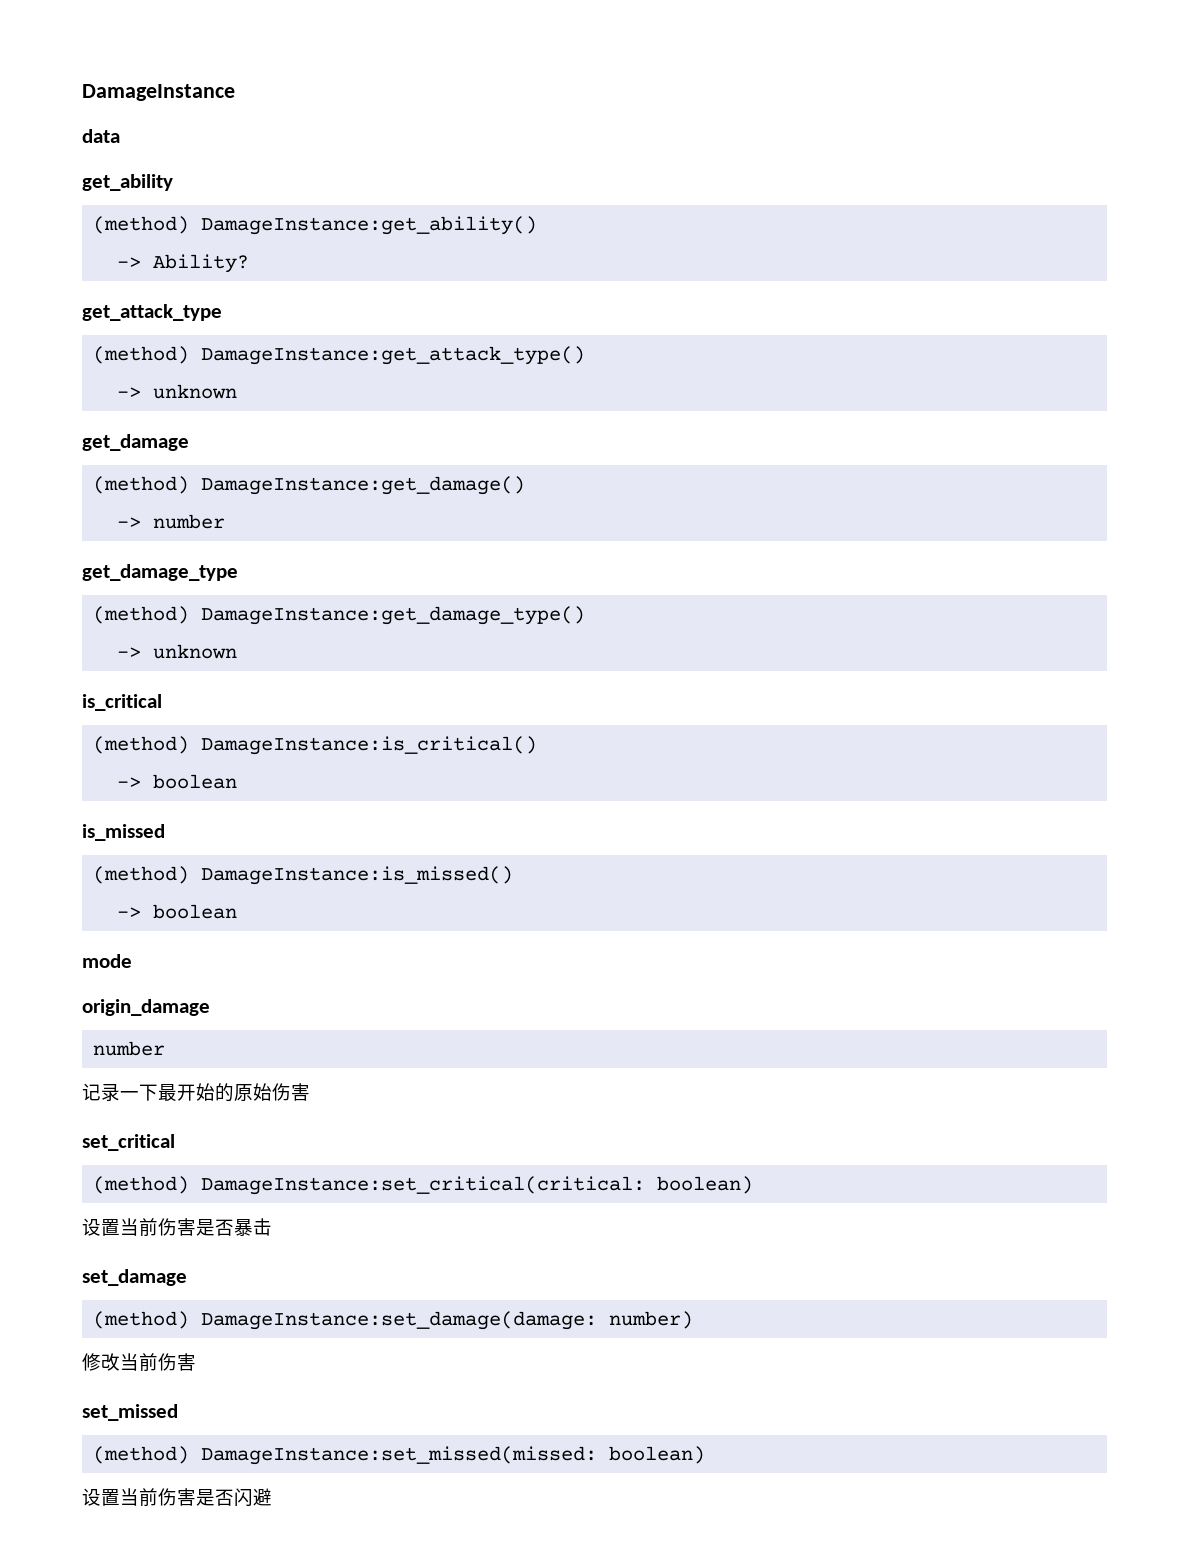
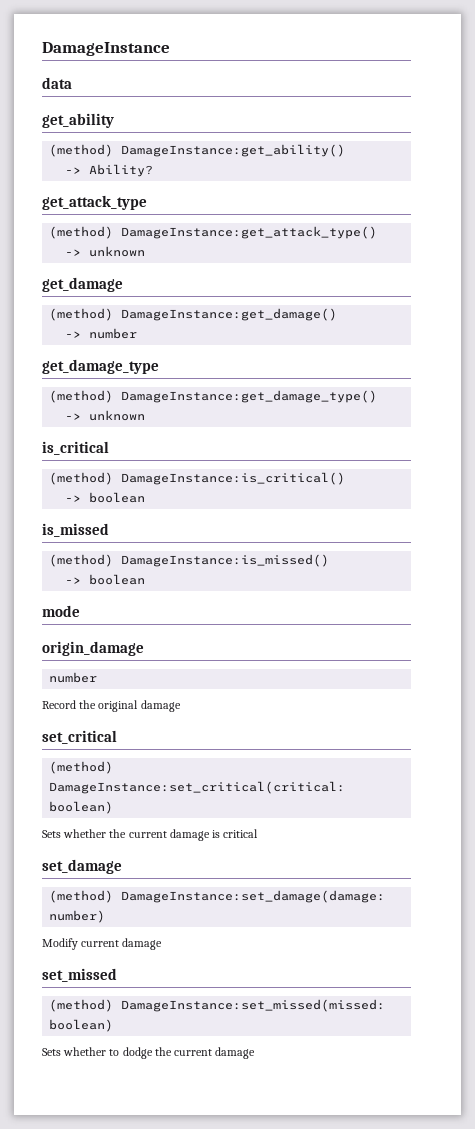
- 记录一下最开始的原始伤害
+ Record the original damage
  set_critical
  (method) DamageInstance:set_critical(critical: boolean)
- 设置当前伤害是否暴击
+ Sets whether the current damage is critical
- 修改当前伤害
+ Modify current damage
- 设置当前伤害是否闪避
+ Sets whether to dodge the current damage

